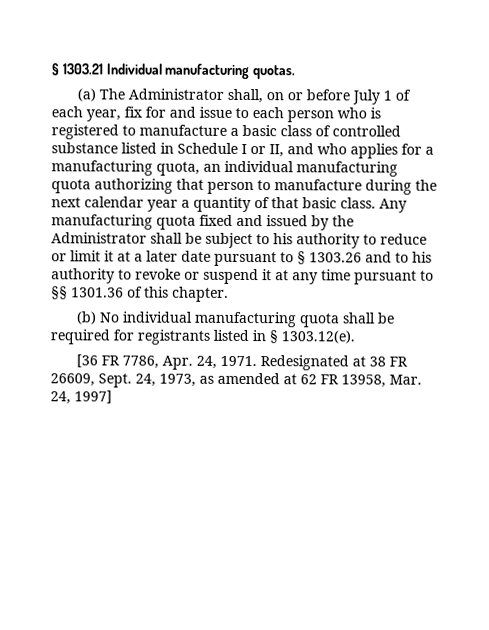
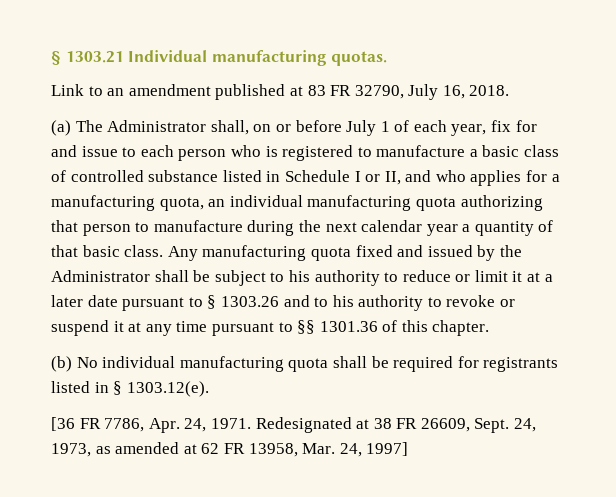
+ Link to an amendment published at 83 FR 32790, July 16, 2018.

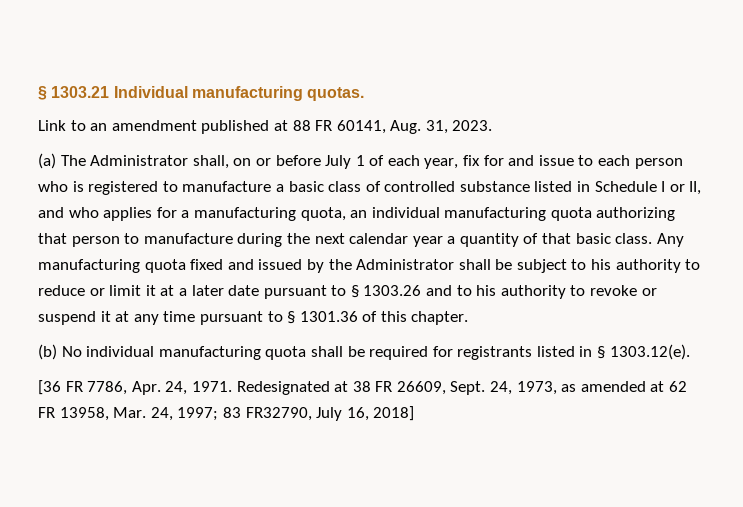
- Link to an amendment published at 83 FR 32790, July 16, 2018.
+ Link to an amendment published at 88 FR 60141, Aug. 31, 2023.
- Any manufacturing quota fixed and issued by the Administrator shall be subject to his authority to reduce or limit it at a later date pursuant to § 1303.26 and to his authority to revoke or suspend it at any time pursuant to §§ 1301.36 of this chapter.
+ Any manufacturing quota fixed and issued by the Administrator shall be subject to his authority to reduce or limit it at a later date pursuant to § 1303.26 and to his authority to revoke or suspend it at any time pursuant to § 1301.36 of this chapter.
- 24, 1973, as amended at 62 FR 13958, Mar. 24, 1997]
+ 24, 1973, as amended at 62 FR 13958, Mar. 24, 1997; 83 FR32790, July 16, 2018]

